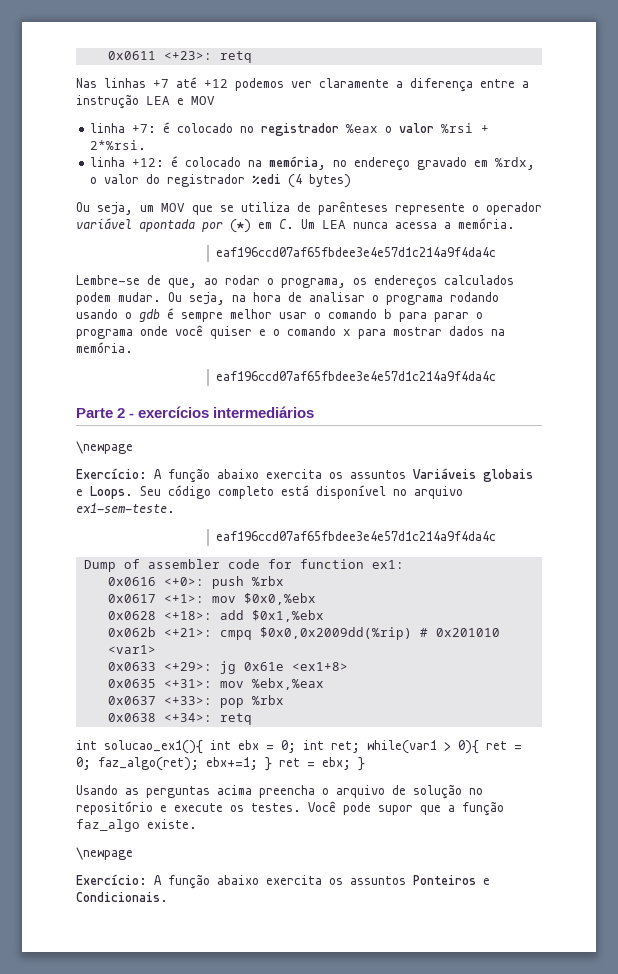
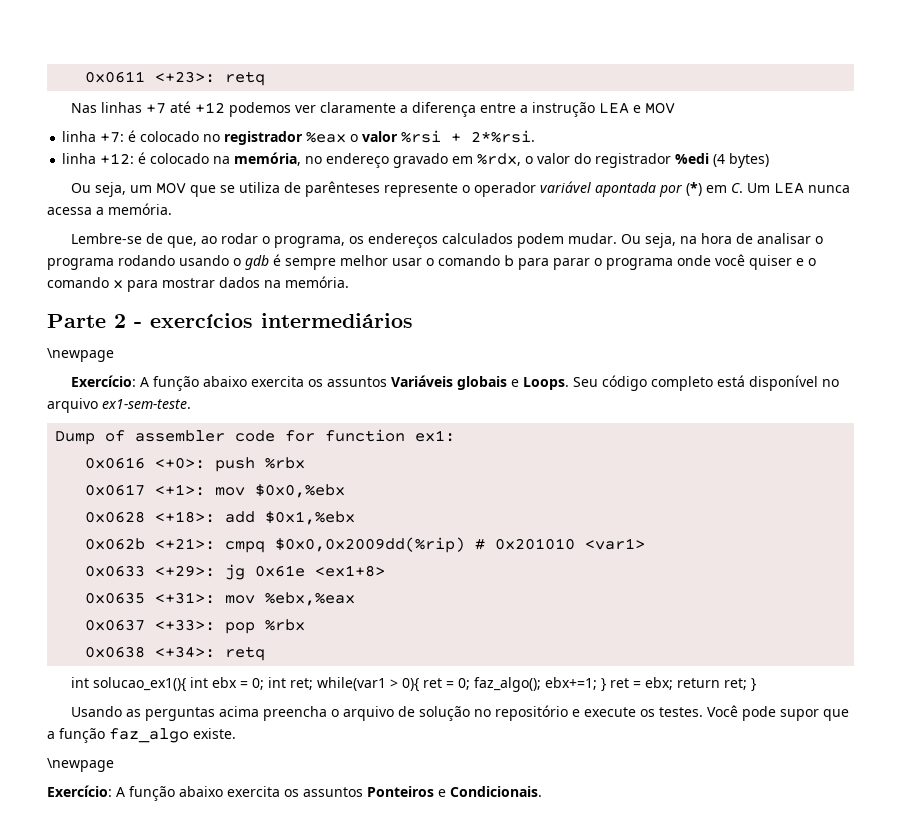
  Ou seja, um MOV que se utiliza de parênteses represente o operador variável apontada por (*) em C. Um LEA nunca acessa a memória.
- eaf196ccd07af65fbdee3e4e57d1c214a9f4da4c
  Ou seja, na hora de analisar o programa rodando usando o gdb é sempre melhor usar o comando b para parar o programa onde você quiser e o comando x para mostrar dados na memória.
- eaf196ccd07af65fbdee3e4e57d1c214a9f4da4c
  Seu código completo está disponível no arquivo ex1-sem-teste.
- eaf196ccd07af65fbdee3e4e57d1c214a9f4da4c
- int solucao_ex1(){ int ebx = 0; int ret; while(var1 > 0){ ret = 0; faz_algo(ret); ebx+=1; } ret = ebx; }
+ int solucao_ex1(){ int ebx = 0; int ret; while(var1 > 0){ ret = 0; faz_algo(); ebx+=1; } ret = ebx; return ret; }

